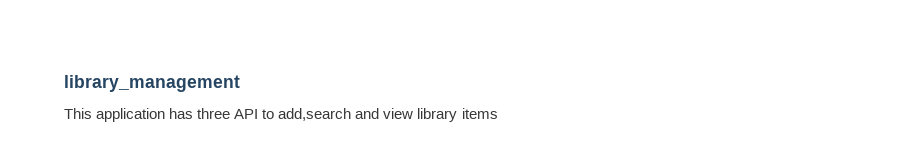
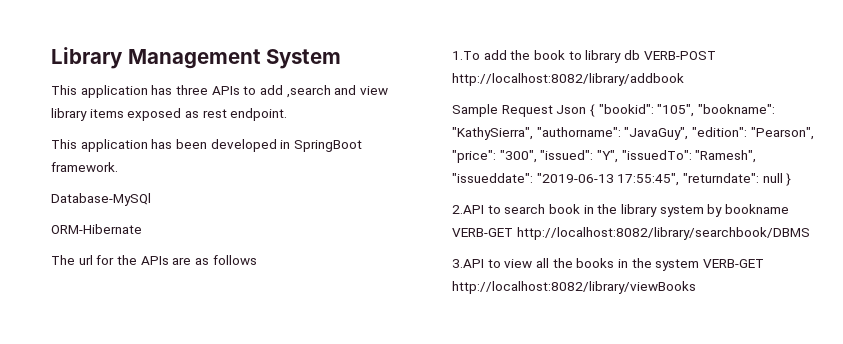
- library_management
+ Library Management System
- This application has three API to add,search and view library items
+ This application has three APIs to add ,search and view library items exposed as rest endpoint.
+ This application has been developed in SpringBoot framework.
+ Database-MySQl
+ ORM-Hibernate
+ The url for the APIs are as follows
+ 1.To add the book to library db VERB-POST http://localhost:8082/library/addbook
+ Sample Request Json { "bookid": "105", "bookname": "KathySierra", "authorname": "JavaGuy", "edition": "Pearson", "price": "300", "issued": "Y", "issuedTo": "Ramesh", "issueddate": "2019-06-13 17:55:45", "returndate": null }
+ 2.API to search book in the library system by bookname VERB-GET http://localhost:8082/library/searchbook/DBMS
+ 3.API to view all the books in the system VERB-GET http://localhost:8082/library/viewBooks

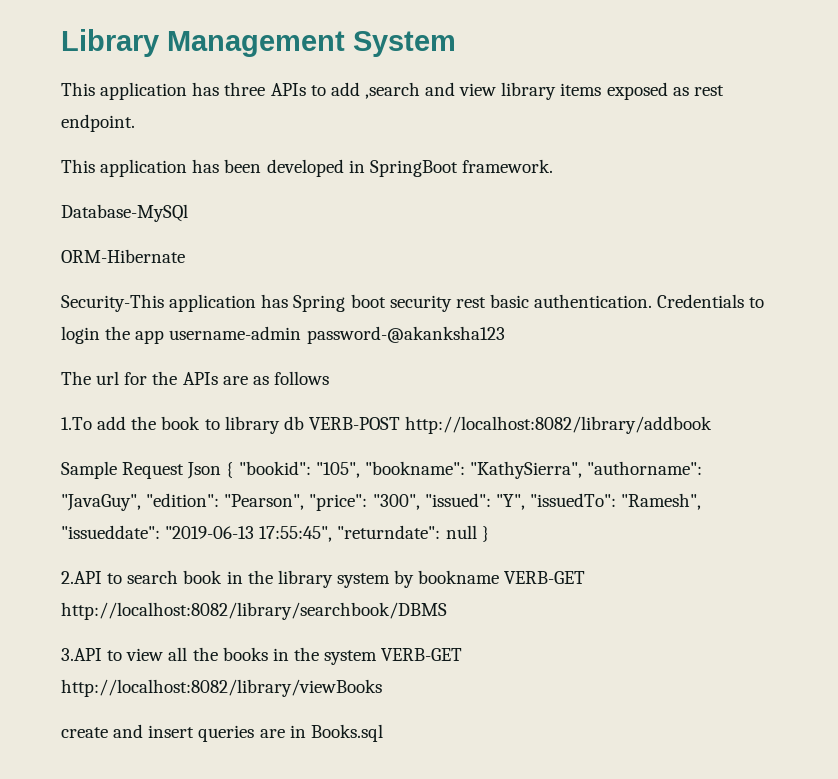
+ Security-This application has Spring boot security rest basic authentication. Credentials to login the app username-admin password-@akanksha123
+ create and insert queries are in Books.sql

